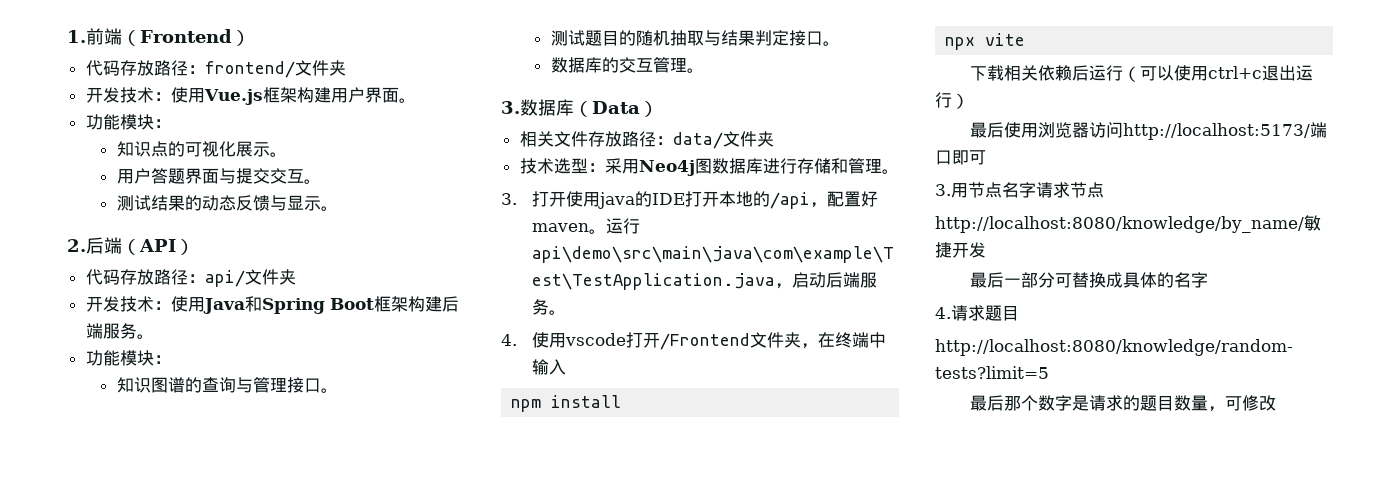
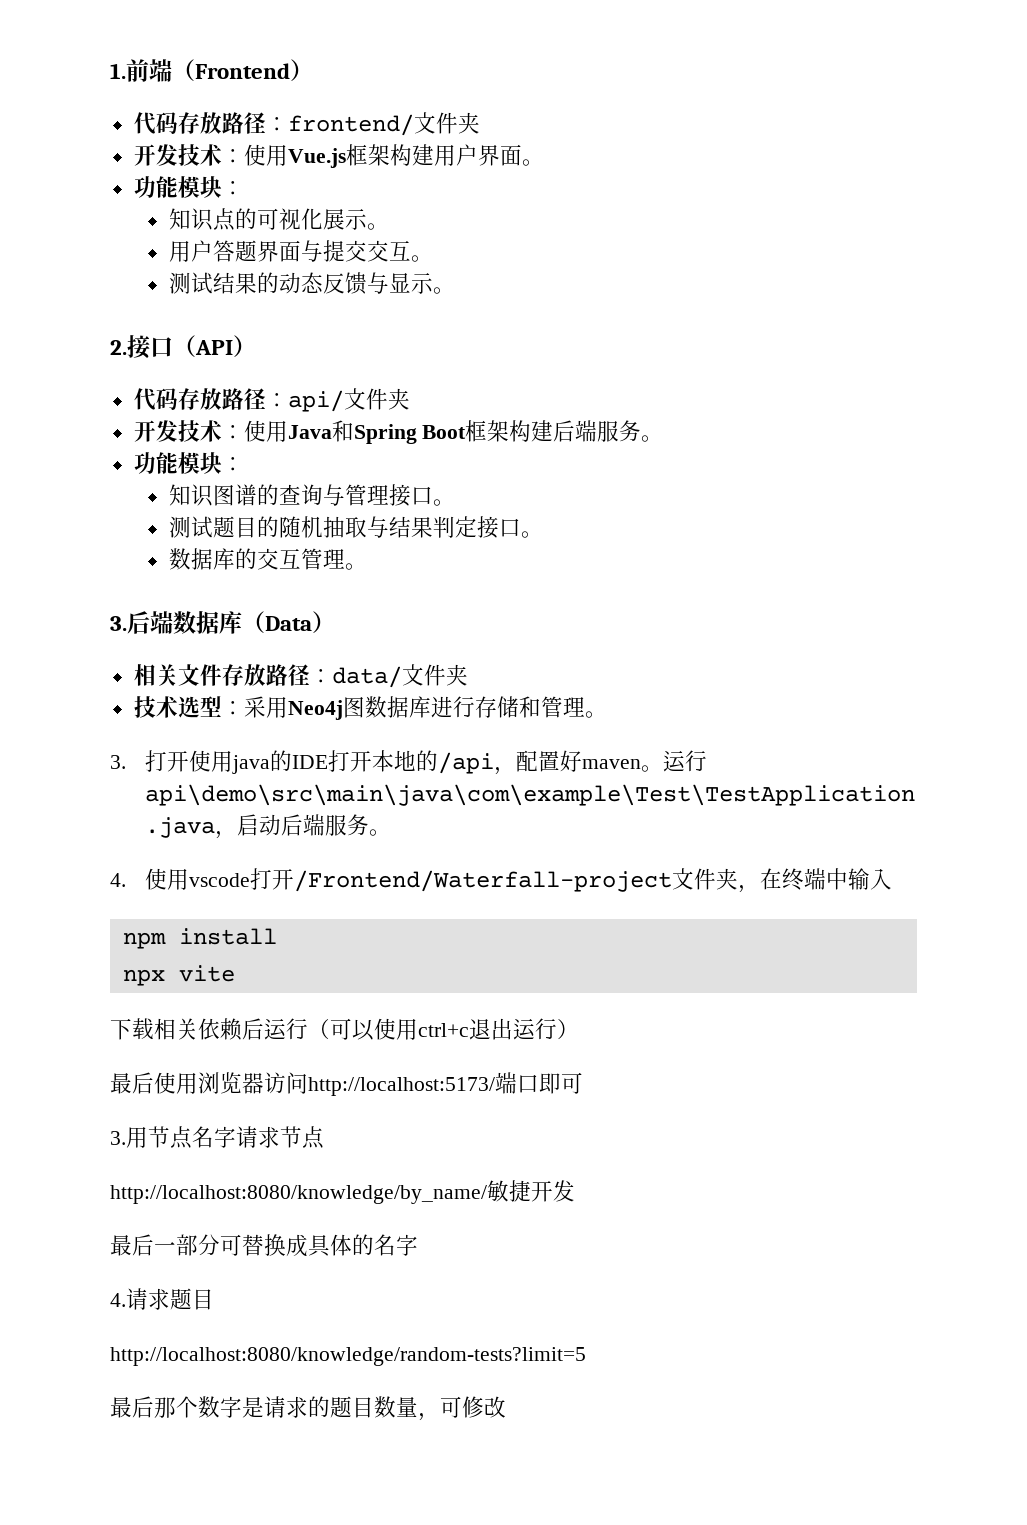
- 2.后端（API）
+ 2.接口（API）
- 3.数据库（Data）
+ 3.后端数据库（Data）
- 4.使用vscode打开/Frontend文件夹，在终端中输入
+ 4.使用vscode打开/Frontend/Waterfall-project文件夹，在终端中输入

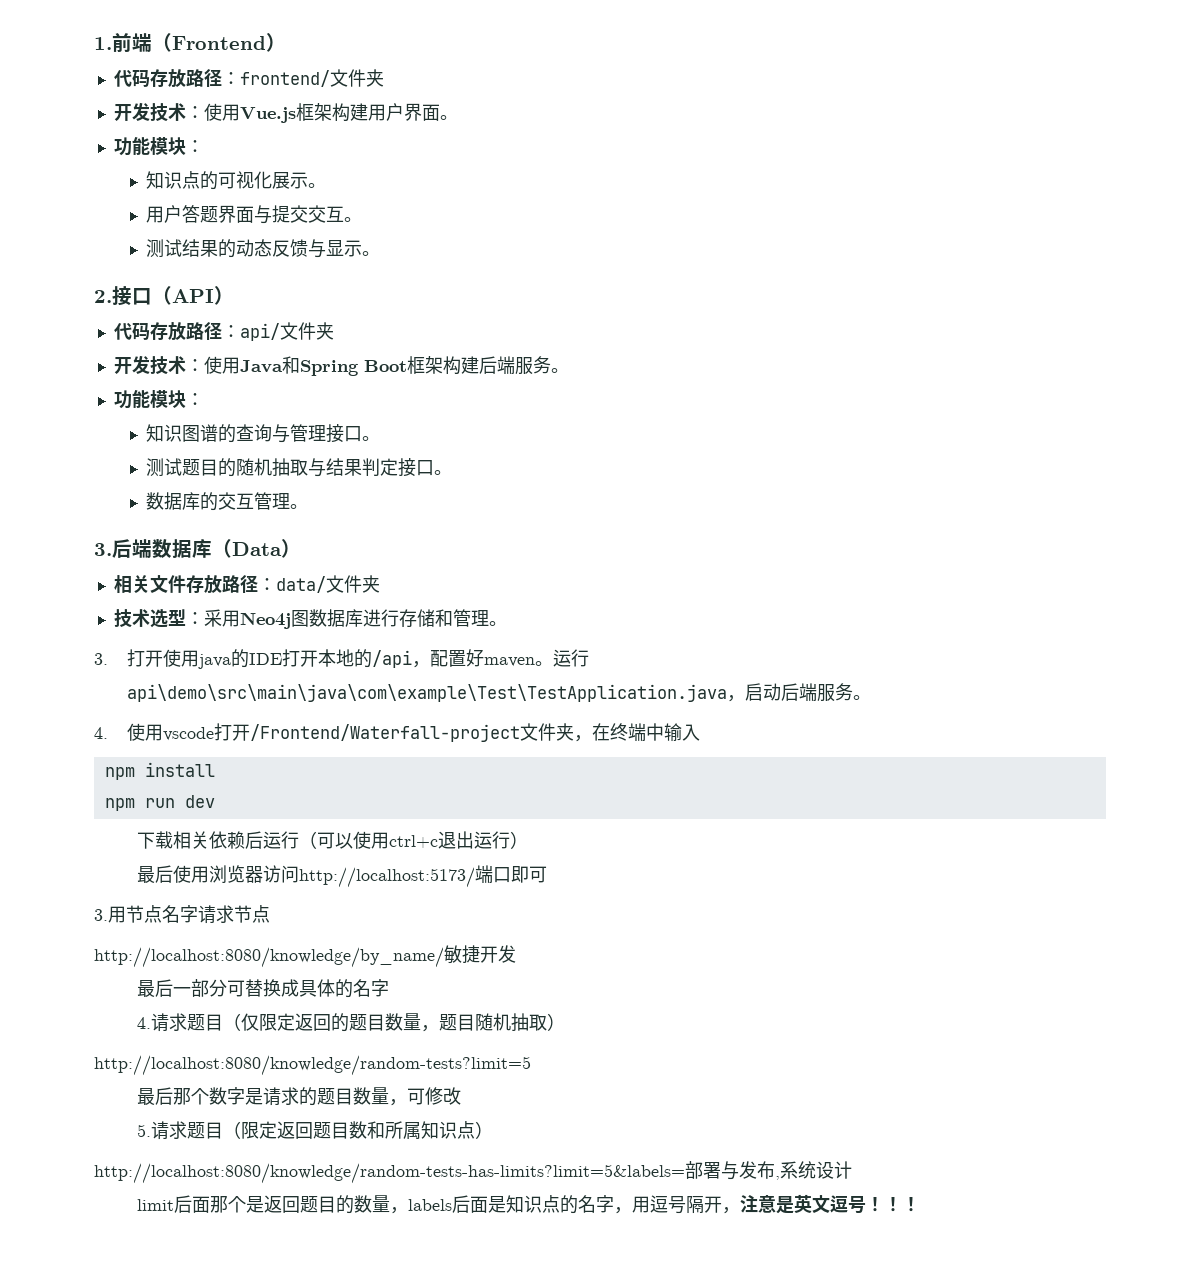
- npx vite
+ npm run dev
- 4.请求题目
+ 4.请求题目（仅限定返回的题目数量，题目随机抽取）
+ 5.请求题目（限定返回题目数和所属知识点）
+ http://localhost:8080/knowledge/random-tests-has-limits?limit=5&labels=部署与发布,系统设计
+ limit后面那个是返回题目的数量，labels后面是知识点的名字，用逗号隔开，注意是英文逗号！！！

